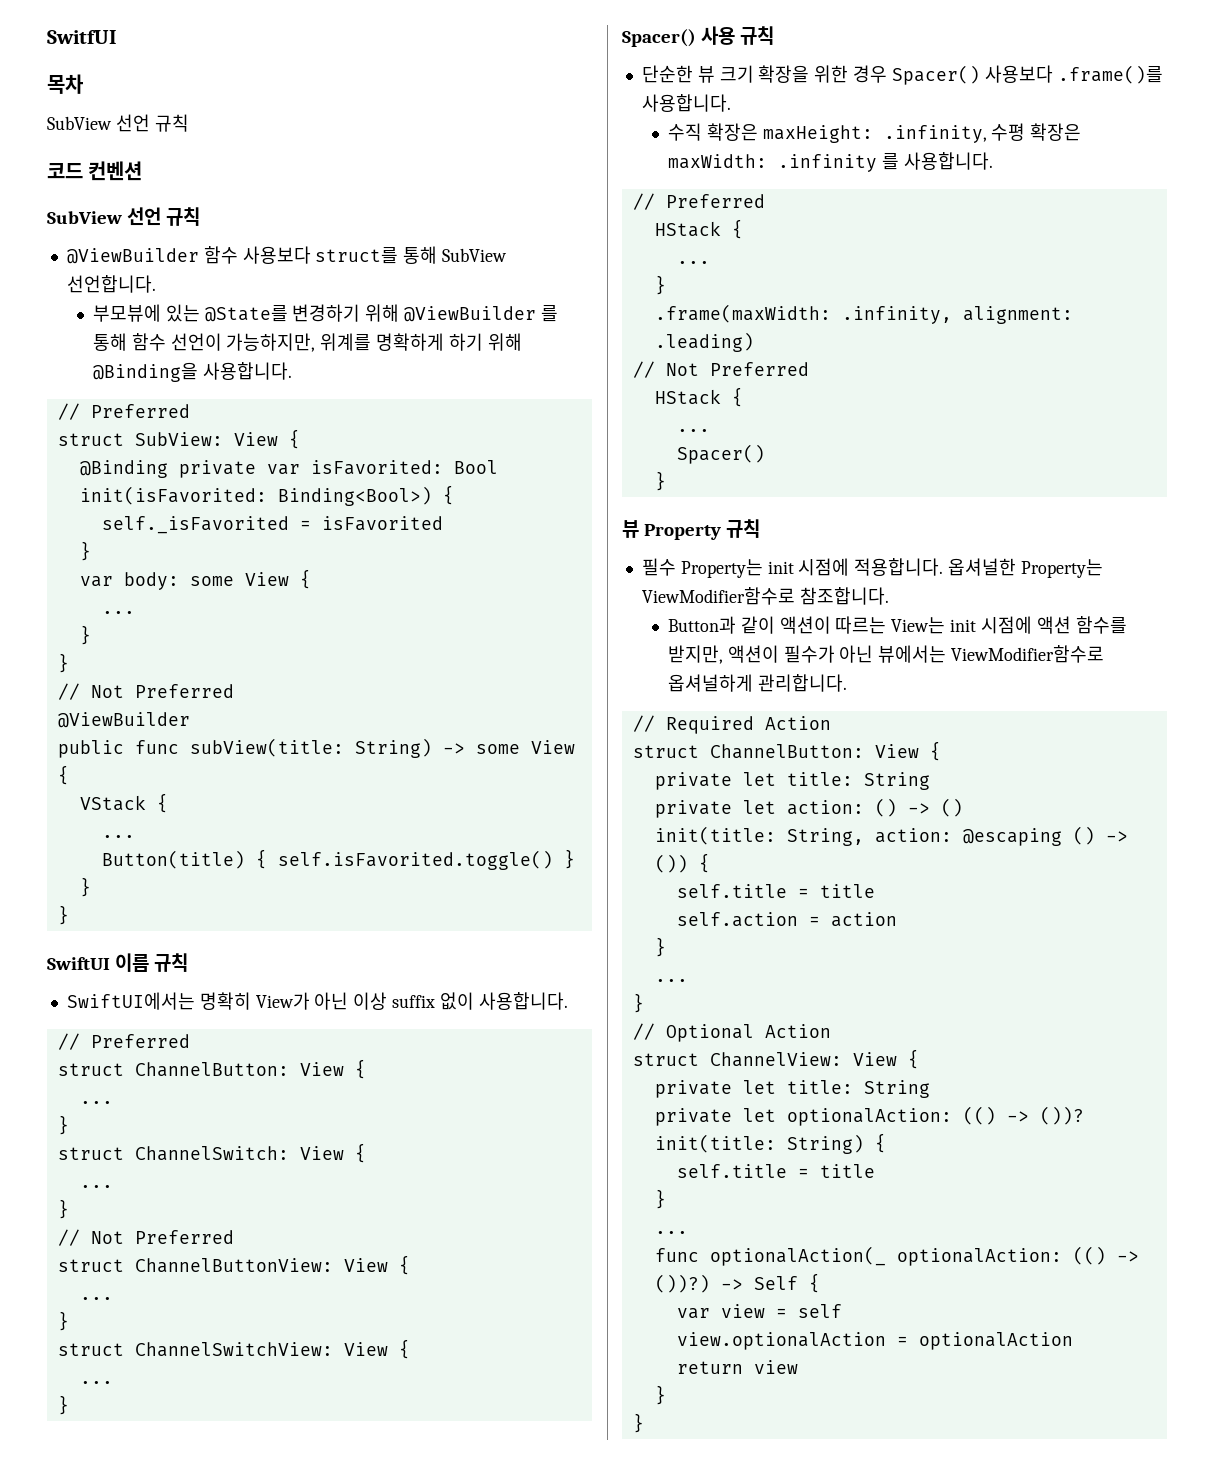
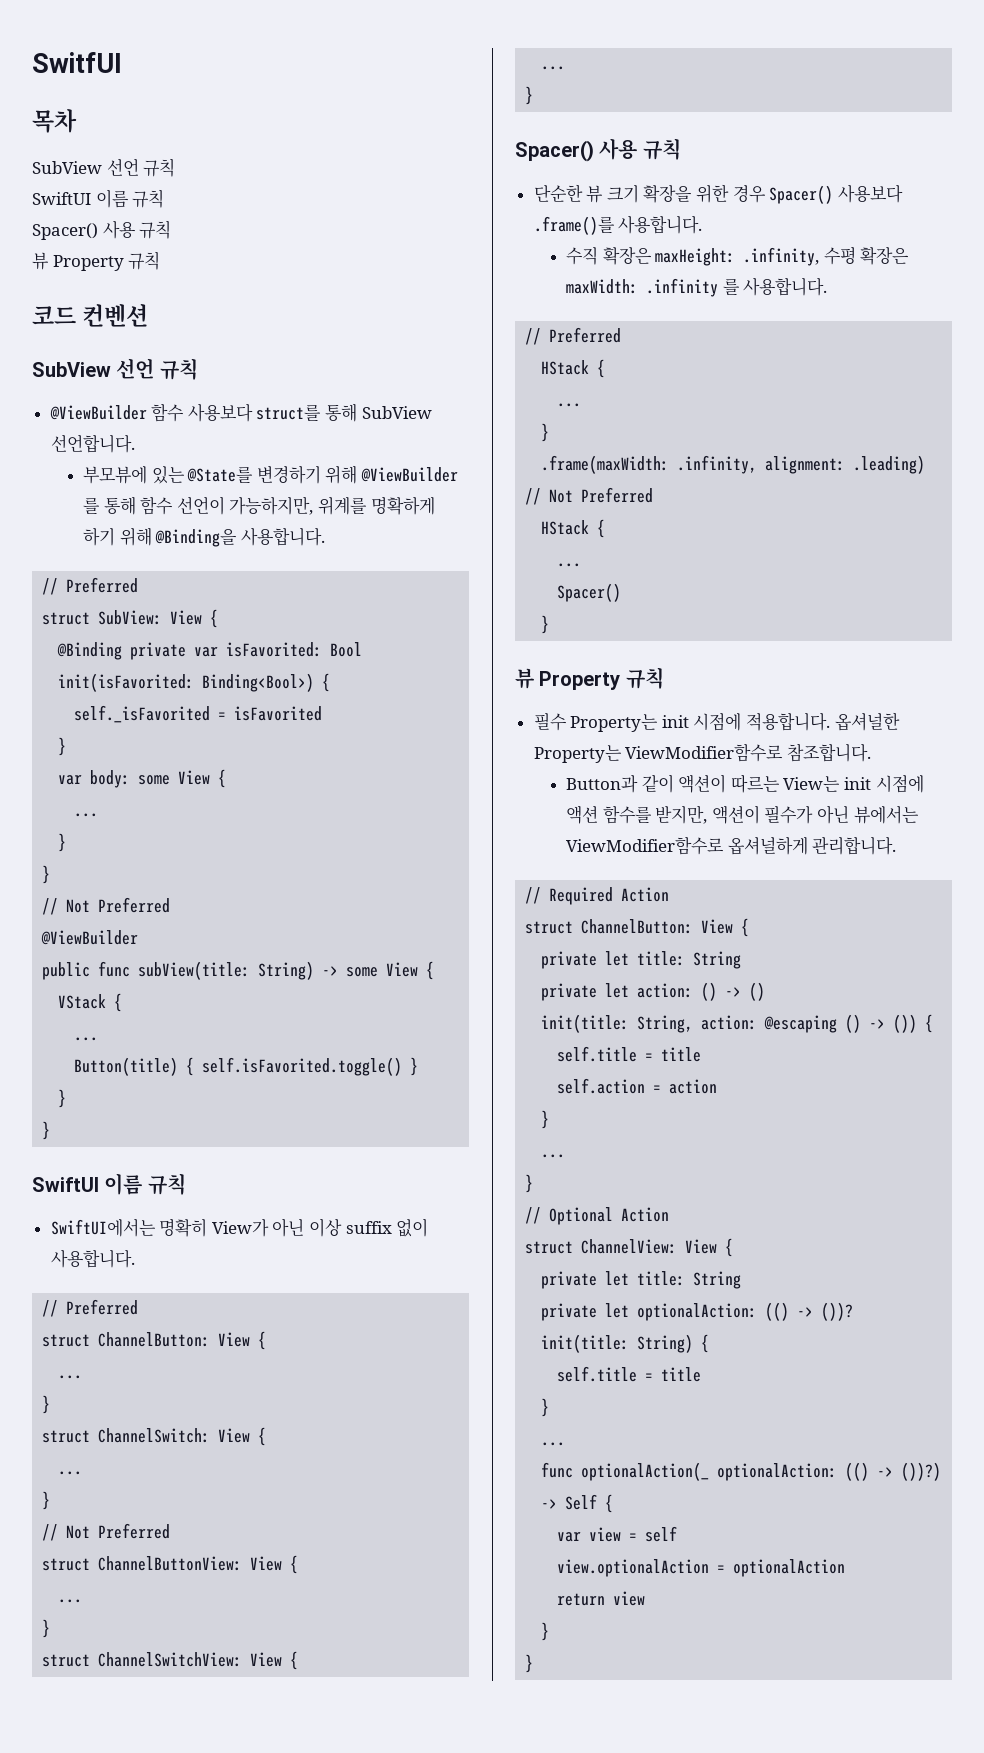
  목차
  SubView 선언 규칙
+ SwiftUI 이름 규칙
+ Spacer() 사용 규칙
+ 뷰 Property 규칙

